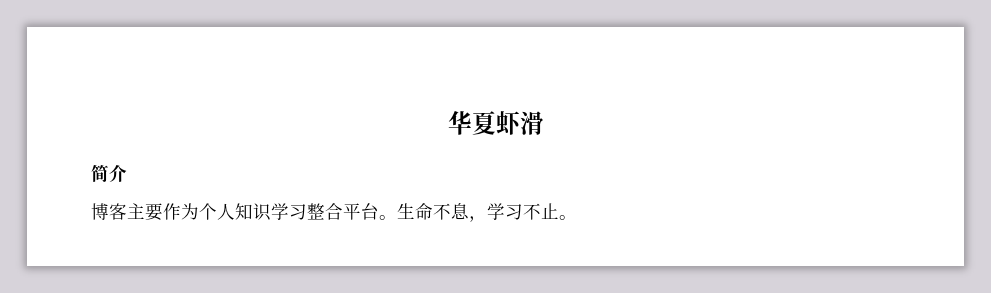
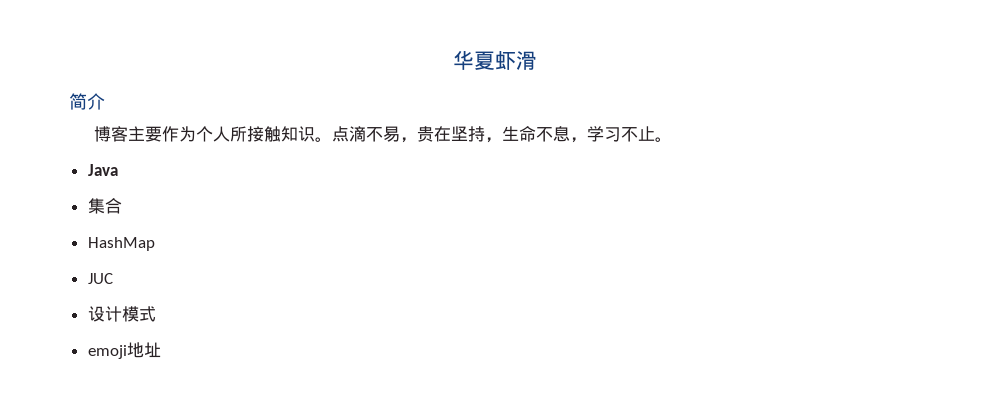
- 博客主要作为个人知识学习整合平台。生命不息，学习不止。
+ 博客主要作为个人所接触知识。点滴不易，贵在坚持，生命不息，学习不止。
+ Java
+ 集合
+ HashMap
+ JUC
+ 设计模式
+ emoji地址

